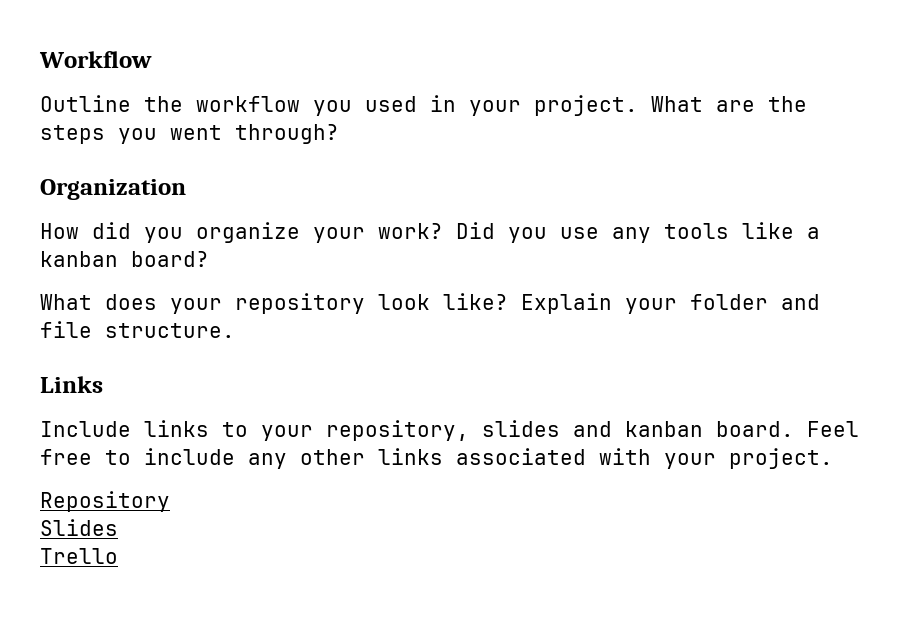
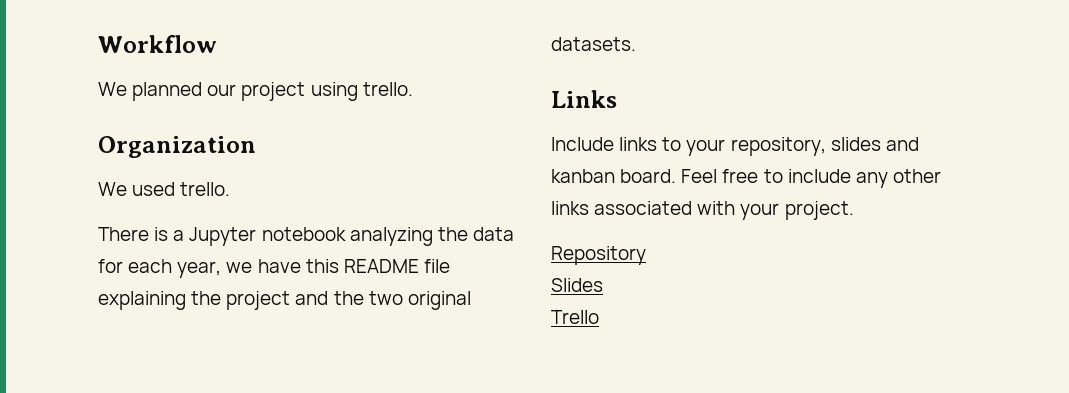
- Outline the workflow you used in your project. What are the steps you went through?
+ We planned our project using trello.
  Organization
- How did you organize your work? Did you use any tools like a kanban board?
- What does your repository look like? Explain your folder and file structure.
+ We used trello.
+ There is a Jupyter notebook analyzing the data for each year, we have this README file explaining the project and the two original datasets.

